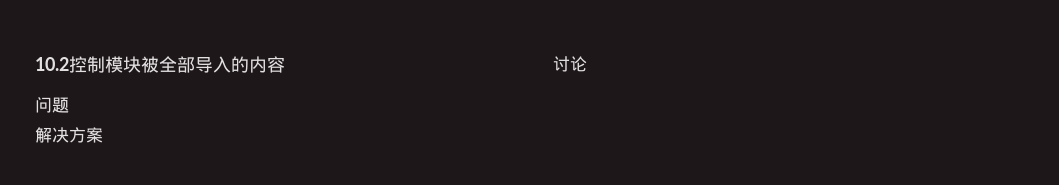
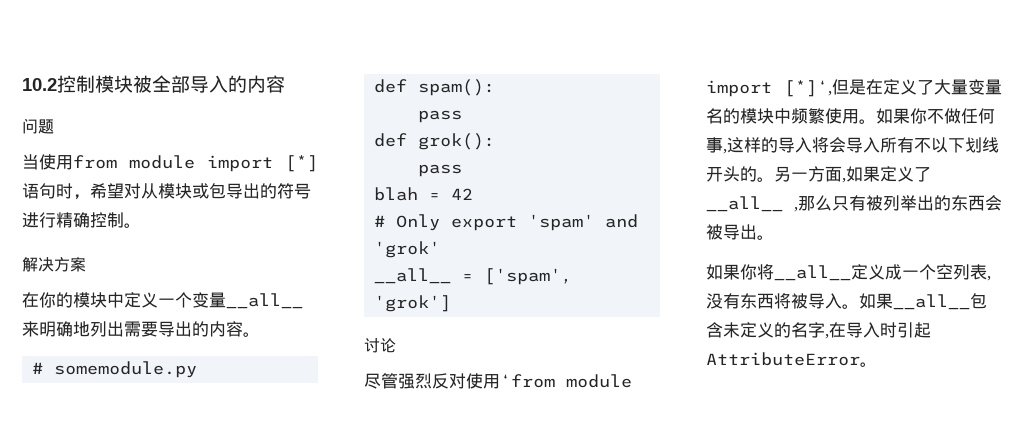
+ 当使用from module import [*]语句时，希望对从模块或包导出的符号进行精确控制。
  解决方案
+ 在你的模块中定义一个变量__all__来明确地列出需要导出的内容。
+ # somemodule.py
+ def spam():
+ pass
+ def grok():
+ pass
+ blah = 42
+ # Only export 'spam' and 'grok'
+ __all__ = ['spam', 'grok']
  讨论
+ 尽管强烈反对使用‘from module import [*]‘,但是在定义了大量变量名的模块中频繁使用。如果你不做任何事,这样的导入将会导入所有不以下划线开头的。另一方面,如果定义了__all__ ,那么只有被列举出的东西会被导出。
+ 如果你将__all__定义成一个空列表,没有东西将被导入。如果__all__包含未定义的名字,在导入时引起AttributeError。

